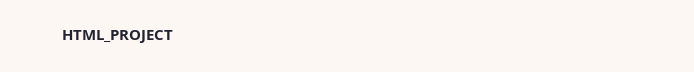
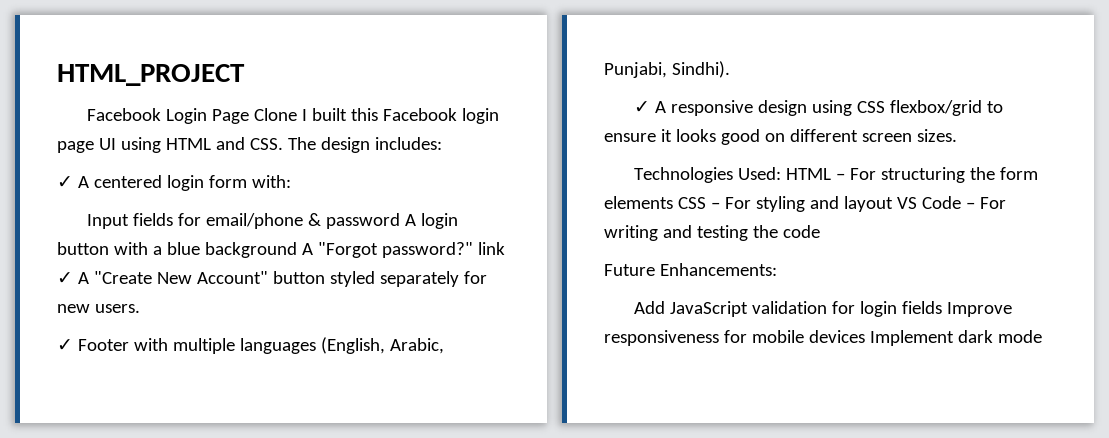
+ Facebook Login Page Clone I built this Facebook login page UI using HTML and CSS. The design includes:
+ ✓ A centered login form with:
+ Input fields for email/phone & password A login button with a blue background A "Forgot password?" link ✓ A "Create New Account" button styled separately for new users.
+ ✓ Footer with multiple languages (English, Arabic, Punjabi, Sindhi).
+ ✓ A responsive design using CSS flexbox/grid to ensure it looks good on different screen sizes.
+ Technologies Used: HTML – For structuring the form elements CSS – For styling and layout VS Code – For writing and testing the code
+ Future Enhancements:
+ Add JavaScript validation for login fields Improve responsiveness for mobile devices Implement dark mode

